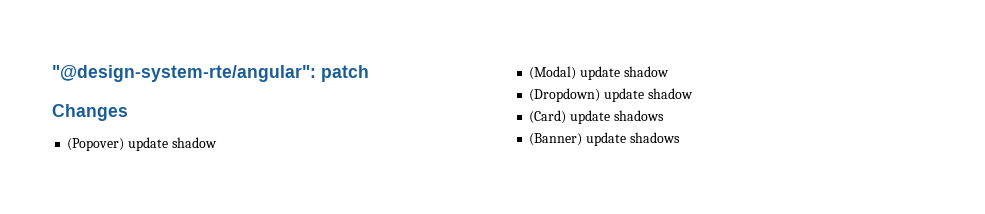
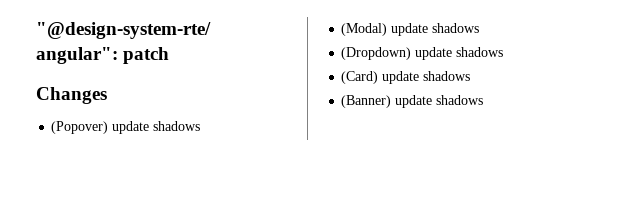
- (Popover) update shadow
+ (Popover) update shadows
- (Modal) update shadow
+ (Modal) update shadows
- (Dropdown) update shadow
+ (Dropdown) update shadows

